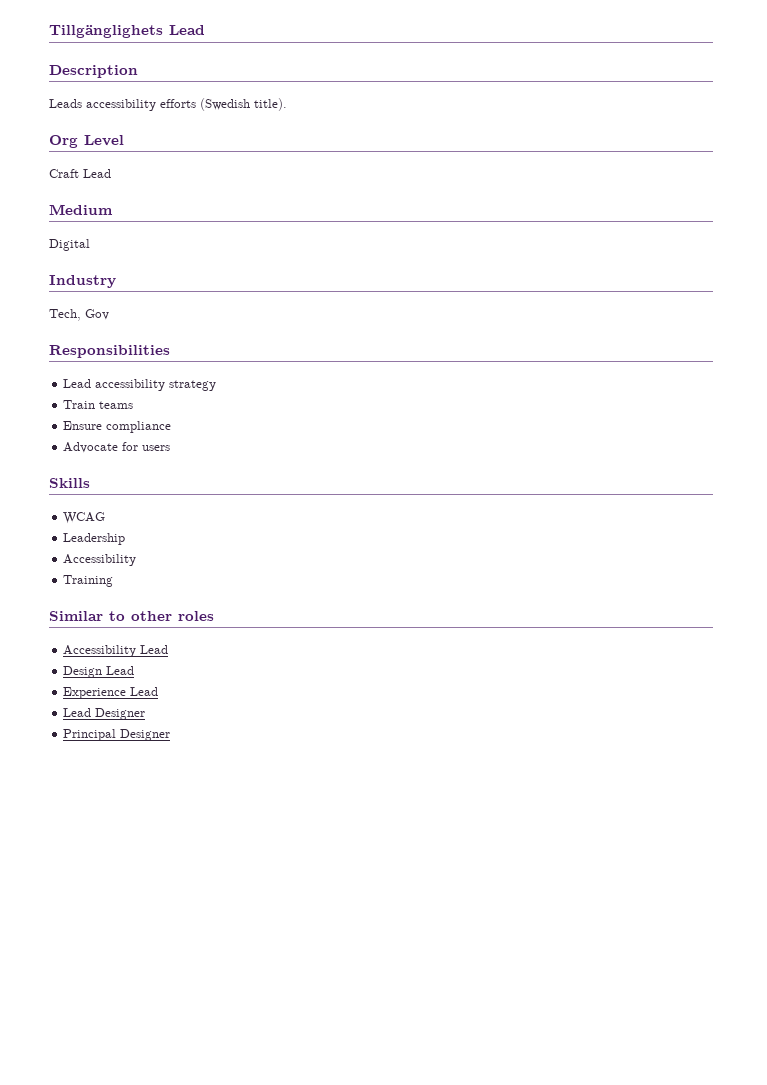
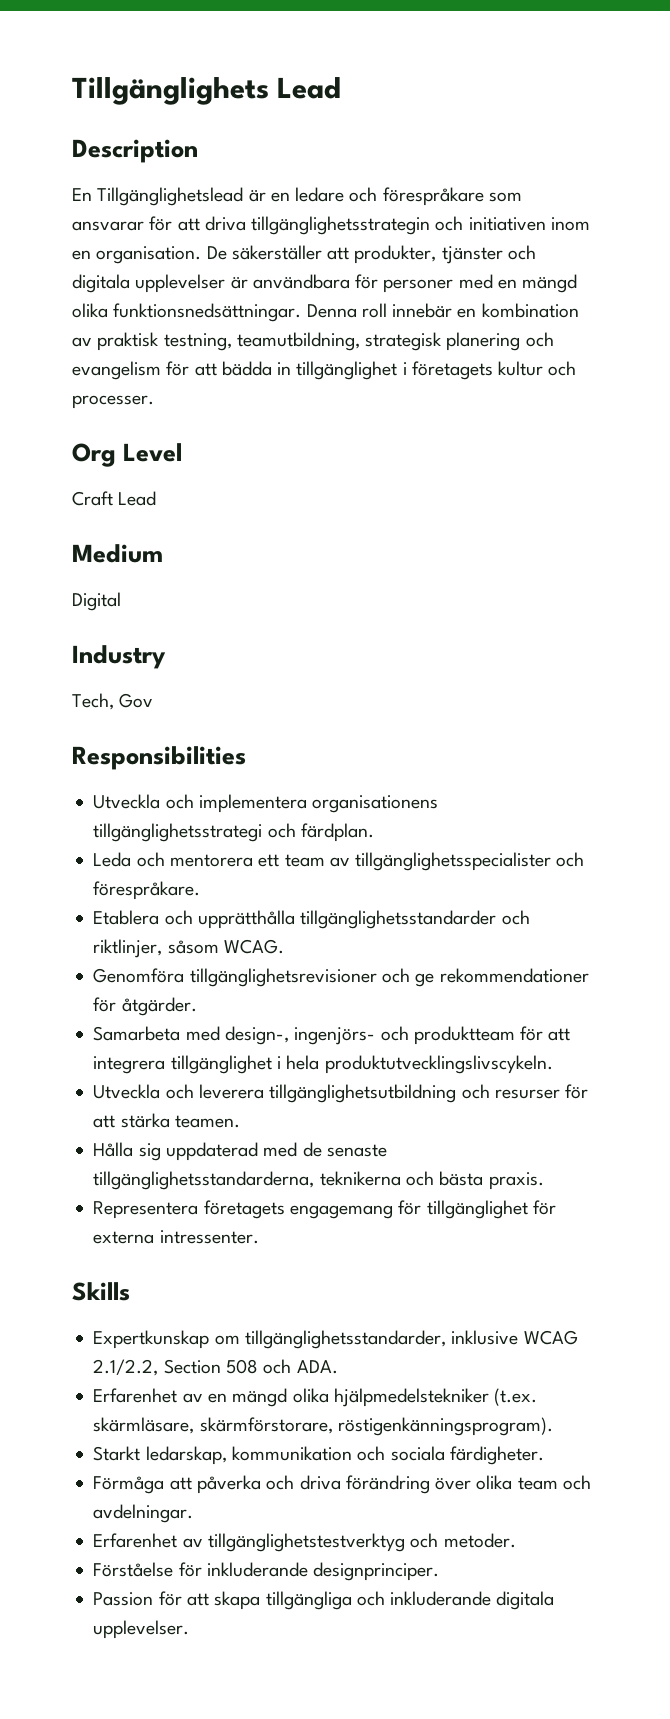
- Leads accessibility efforts (Swedish title).
+ En Tillgänglighetslead är en ledare och förespråkare som ansvarar för att driva tillgänglighetsstrategin och initiativen inom en organisation. De säkerställer att produkter, tjänster och digitala upplevelser är användbara för personer med en mängd olika funktionsnedsättningar. Denna roll innebär en kombination av praktisk testning, teamutbildning, strategisk planering och evangelism för att bädda in tillgänglighet i företagets kultur och processer.
- Lead accessibility strategy
- Train teams
- Ensure compliance
- Advocate for users
+ Utveckla och implementera organisationens tillgänglighetsstrategi och färdplan.
+ Leda och mentorera ett team av tillgänglighetsspecialister och förespråkare.
+ Etablera och upprätthålla tillgänglighetsstandarder och riktlinjer, såsom WCAG.
+ Genomföra tillgänglighetsrevisioner och ge rekommendationer för åtgärder.
+ Samarbeta med design-, ingenjörs- och produktteam för att integrera tillgänglighet i hela produktutvecklingslivscykeln.
+ Utveckla och leverera tillgänglighetsutbildning och resurser för att stärka teamen.
+ Hålla sig uppdaterad med de senaste tillgänglighetsstandarderna, teknikerna och bästa praxis.
+ Representera företagets engagemang för tillgänglighet för externa intressenter.
  Skills
- WCAG
- Leadership
- Accessibility
- Training
- Similar to other roles
- Accessibility Lead
- Design Lead
- Experience Lead
- Lead Designer
- Principal Designer
+ Expertkunskap om tillgänglighetsstandarder, inklusive WCAG 2.1/2.2, Section 508 och ADA.
+ Erfarenhet av en mängd olika hjälpmedelstekniker (t.ex. skärmläsare, skärmförstorare, röstigenkänningsprogram).
+ Starkt ledarskap, kommunikation och sociala färdigheter.
+ Förmåga att påverka och driva förändring över olika team och avdelningar.
+ Erfarenhet av tillgänglighetstestverktyg och metoder.
+ Förståelse för inkluderande designprinciper.
+ Passion för att skapa tillgängliga och inkluderande digitala upplevelser.

